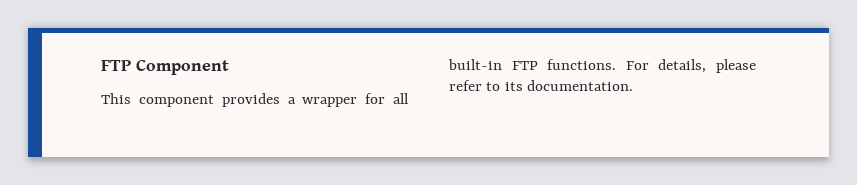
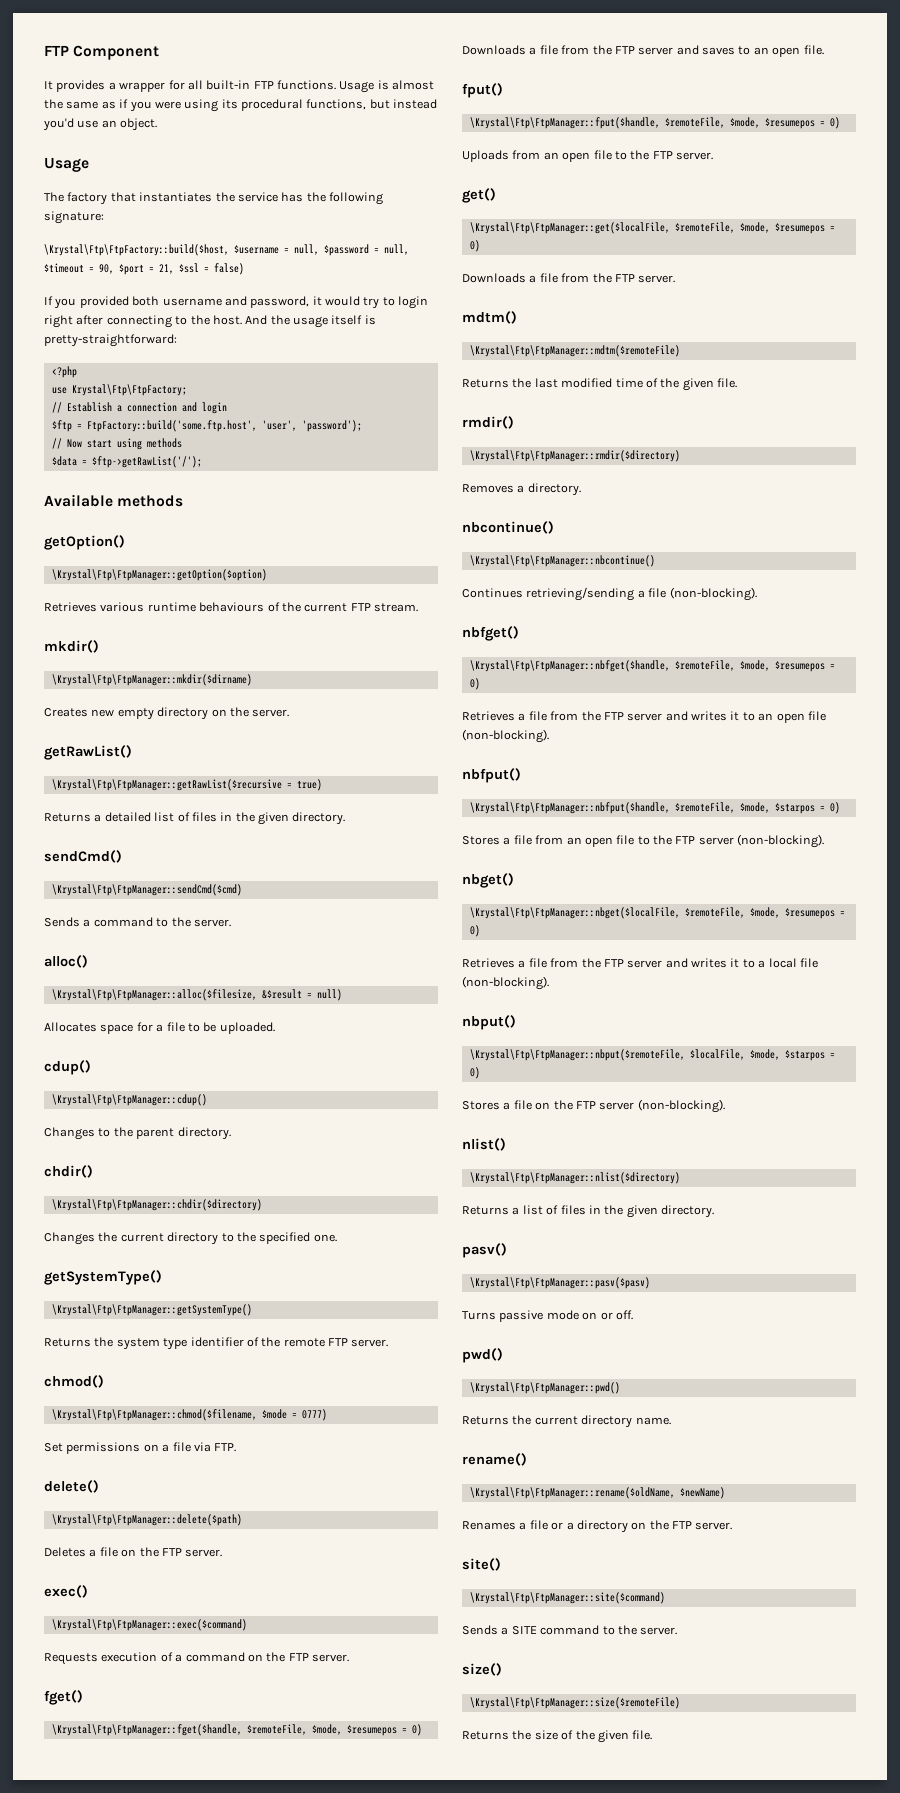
- This component provides a wrapper for all built-in FTP functions.
+ It provides a wrapper for all built-in FTP functions.
- For details, please refer to its documentation.
+ Usage is almost the same as if you were using its procedural functions, but instead you'd use an object.
+ Usage
+ The factory that instantiates the service has the following signature:
+ \Krystal\Ftp\FtpFactory::build($host, $username = null, $password = null, $timeout = 90, $port = 21, $ssl = false)
+ If you provided both username and password, it would try to login right after connecting to the host. And the usage itself is pretty-straightforward:
+ <?php
+ use Krystal\Ftp\FtpFactory;
+ // Establish a connection and login
+ $ftp = FtpFactory::build('some.ftp.host', 'user', 'password');
+ // Now start using methods
+ $data = $ftp->getRawList('/');
+ Available methods
+ getOption()
+ \Krystal\Ftp\FtpManager::getOption($option)
+ Retrieves various runtime behaviours of the current FTP stream.
+ mkdir()
+ \Krystal\Ftp\FtpManager::mkdir($dirname)
+ Creates new empty directory on the server.
+ getRawList()
+ \Krystal\Ftp\FtpManager::getRawList($recursive = true)
+ Returns a detailed list of files in the given directory.
+ sendCmd()
+ \Krystal\Ftp\FtpManager::sendCmd($cmd)
+ Sends a command to the server.
+ alloc()
+ \Krystal\Ftp\FtpManager::alloc($filesize, &$result = null)
+ Allocates space for a file to be uploaded.
+ cdup()
+ \Krystal\Ftp\FtpManager::cdup()
+ Changes to the parent directory.
+ chdir()
+ \Krystal\Ftp\FtpManager::chdir($directory)
+ Changes the current directory to the specified one.
+ getSystemType()
+ \Krystal\Ftp\FtpManager::getSystemType()
+ Returns the system type identifier of the remote FTP server.
+ chmod()
+ \Krystal\Ftp\FtpManager::chmod($filename, $mode = 0777)
+ Set permissions on a file via FTP.
+ delete()
+ \Krystal\Ftp\FtpManager::delete($path)
+ Deletes a file on the FTP server.
+ exec()
+ \Krystal\Ftp\FtpManager::exec($command)
+ Requests execution of a command on the FTP server.
+ fget()
+ \Krystal\Ftp\FtpManager::fget($handle, $remoteFile, $mode, $resumepos = 0)
+ Downloads a file from the FTP server and saves to an open file.
+ fput()
+ \Krystal\Ftp\FtpManager::fput($handle, $remoteFile, $mode, $resumepos = 0)
+ Uploads from an open file to the FTP server.
+ get()
+ \Krystal\Ftp\FtpManager::get($localFile, $remoteFile, $mode, $resumepos = 0)
+ Downloads a file from the FTP server.
+ mdtm()
+ \Krystal\Ftp\FtpManager::mdtm($remoteFile)
+ Returns the last modified time of the given file.
+ rmdir()
+ \Krystal\Ftp\FtpManager::rmdir($directory)
+ Removes a directory.
+ nbcontinue()
+ \Krystal\Ftp\FtpManager::nbcontinue()
+ Continues retrieving/sending a file (non-blocking).
+ nbfget()
+ \Krystal\Ftp\FtpManager::nbfget($handle, $remoteFile, $mode, $resumepos = 0)
+ Retrieves a file from the FTP server and writes it to an open file (non-blocking).
+ nbfput()
+ \Krystal\Ftp\FtpManager::nbfput($handle, $remoteFile, $mode, $starpos = 0)
+ Stores a file from an open file to the FTP server (non-blocking).
+ nbget()
+ \Krystal\Ftp\FtpManager::nbget($localFile, $remoteFile, $mode, $resumepos = 0)
+ Retrieves a file from the FTP server and writes it to a local file (non-blocking).
+ nbput()
+ \Krystal\Ftp\FtpManager::nbput($remoteFile, $localFile, $mode, $starpos = 0)
+ Stores a file on the FTP server (non-blocking).
+ nlist()
+ \Krystal\Ftp\FtpManager::nlist($directory)
+ Returns a list of files in the given directory.
+ pasv()
+ \Krystal\Ftp\FtpManager::pasv($pasv)
+ Turns passive mode on or off.
+ pwd()
+ \Krystal\Ftp\FtpManager::pwd()
+ Returns the current directory name.
+ rename()
+ \Krystal\Ftp\FtpManager::rename($oldName, $newName)
+ Renames a file or a directory on the FTP server.
+ site()
+ \Krystal\Ftp\FtpManager::site($command)
+ Sends a SITE command to the server.
+ size()
+ \Krystal\Ftp\FtpManager::size($remoteFile)
+ Returns the size of the given file.

